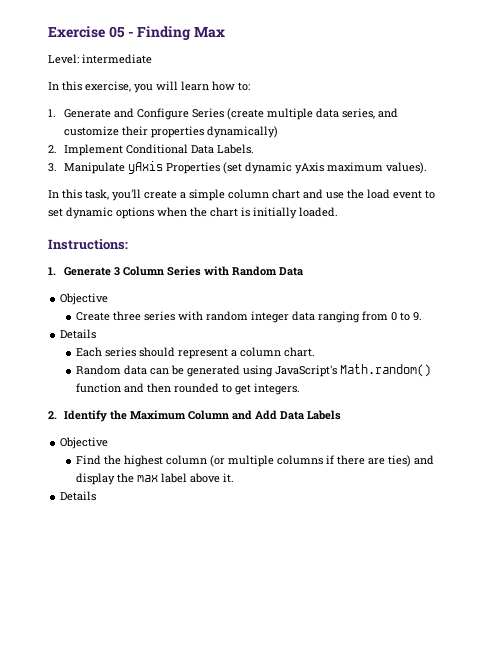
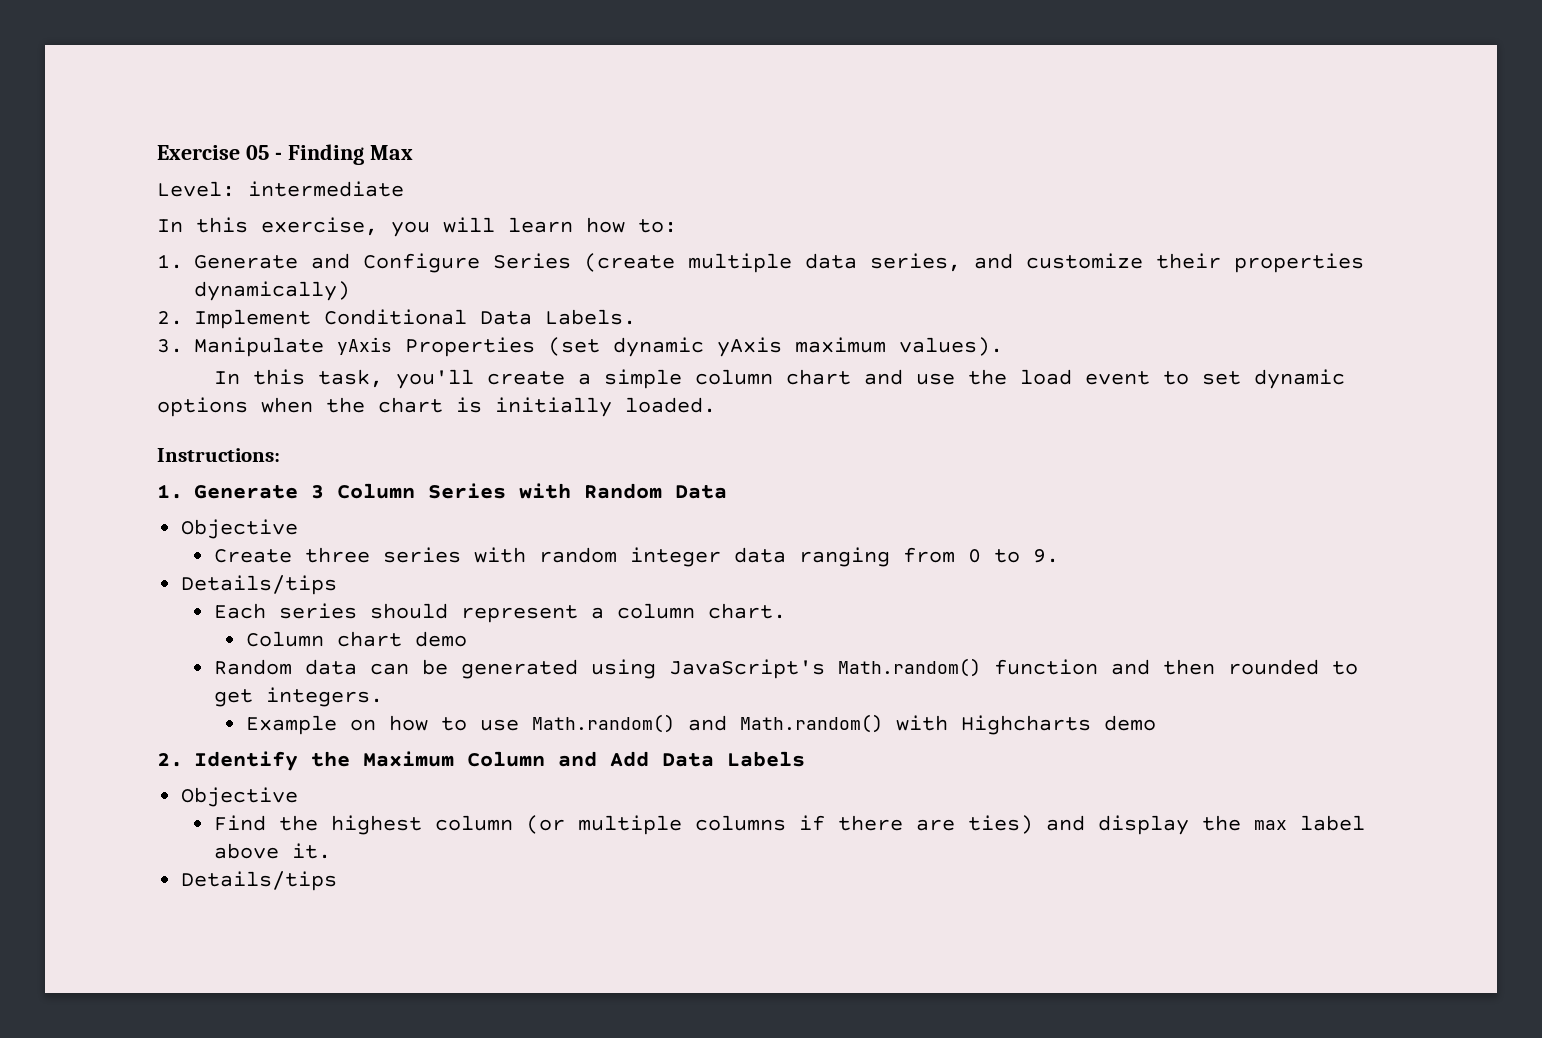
  Create three series with random integer data ranging from 0 to 9.
- Details
+ Details/tips
+ Column chart demo
+ Example on how to use Math.random() and Math.random() with Highcharts demo
  Find the highest column (or multiple columns if there are ties) and display the max label above it.
- Details
+ Details/tips

